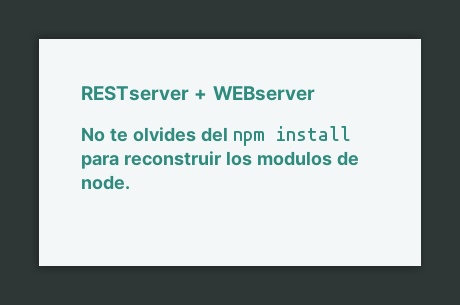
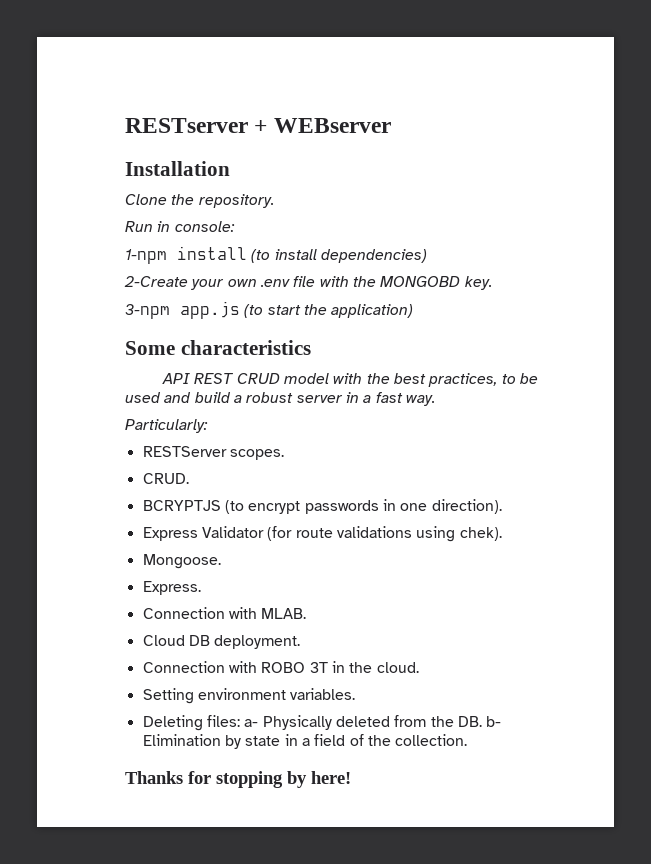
- No te olvides del npm install para reconstruir los modulos de node.
+ Installation
+ Clone the repository.
+ Run in console:
+ 1-npm install (to install dependencies)
+ 2-Create your own .env file with the MONGOBD key.
+ 3-npm app.js (to start the application)
+ Some characteristics
+ API REST CRUD model with the best practices, to be used and build a robust server in a fast way.
+ Particularly:
+ RESTServer scopes.
+ CRUD.
+ BCRYPTJS (to encrypt passwords in one direction).
+ Express Validator (for route validations using chek).
+ Mongoose.
+ Express.
+ Connection with MLAB.
+ Cloud DB deployment.
+ Connection with ROBO 3T in the cloud.
+ Setting environment variables.
+ Deleting files: a- Physically deleted from the DB. b- Elimination by state in a field of the collection.
+ Thanks for stopping by here!

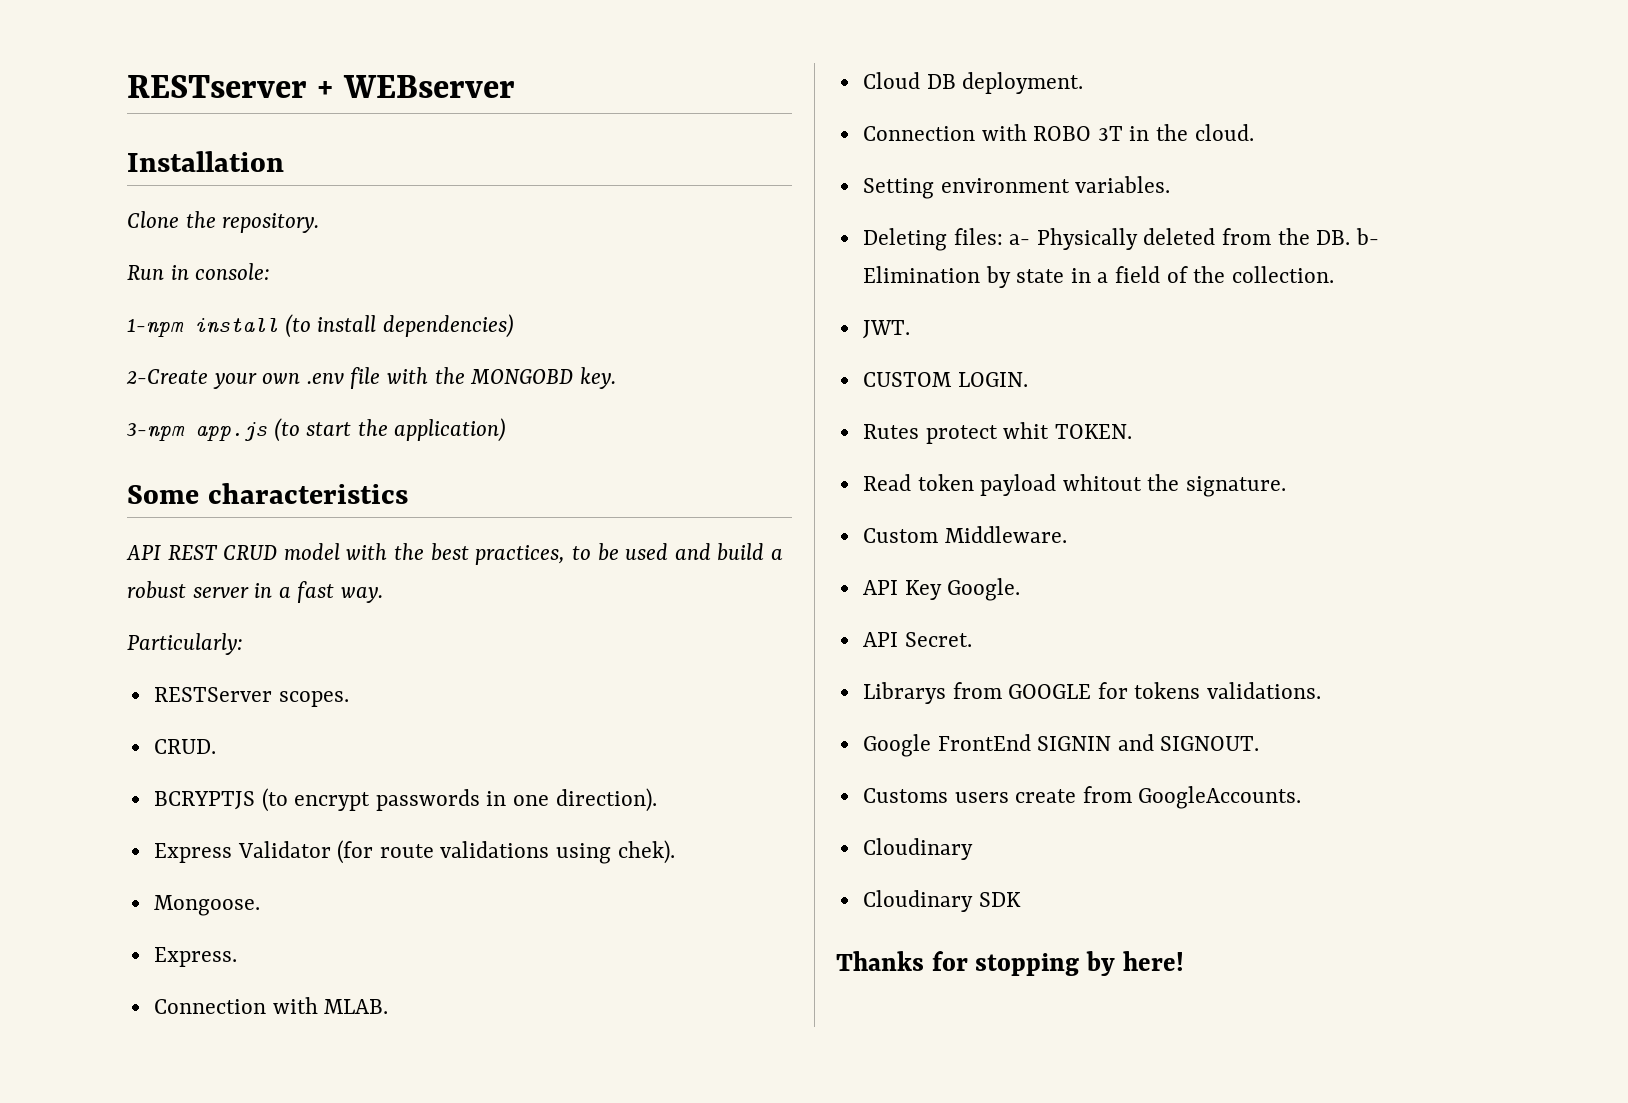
+ JWT.
+ CUSTOM LOGIN.
+ Rutes protect whit TOKEN.
+ Read token payload whitout the signature.
+ Custom Middleware.
+ API Key Google.
+ API Secret.
+ Librarys from GOOGLE for tokens validations.
+ Google FrontEnd SIGNIN and SIGNOUT.
+ Customs users create from GoogleAccounts.
+ Cloudinary
+ Cloudinary SDK

